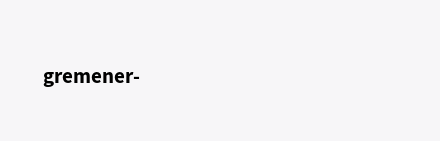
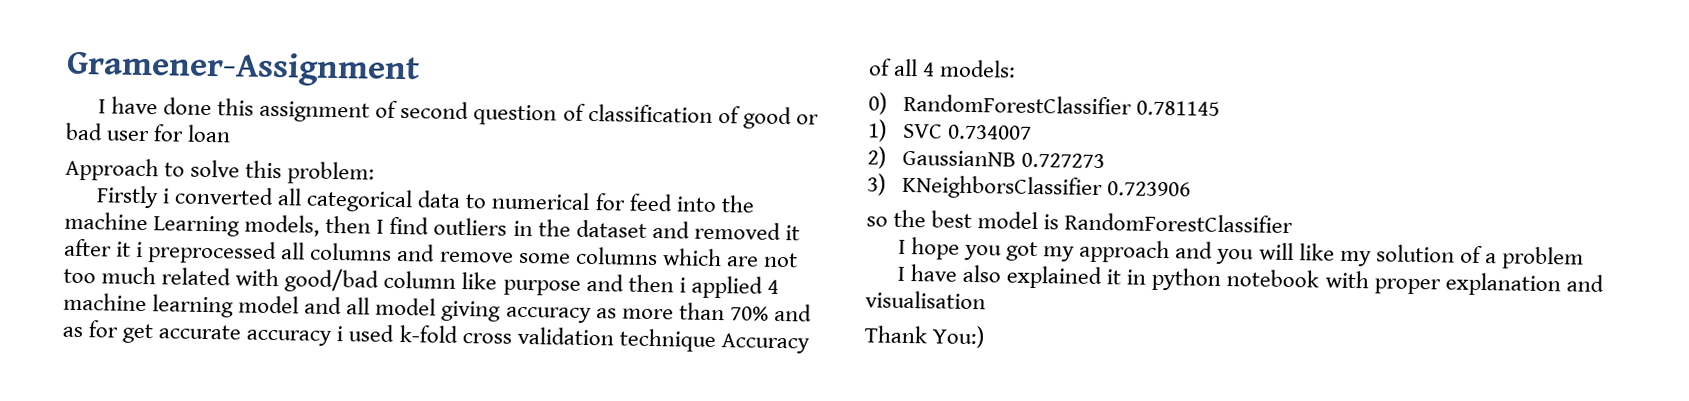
- gremener-
+ Gramener-Assignment
+ I have done this assignment of second question of classification of good or bad user for loan
+ Approach to solve this problem:
+ Firstly i converted all categorical data to numerical for feed into the machine Learning models, then I find outliers in the dataset and removed it after it i preprocessed all columns and remove some columns which are not too much related with good/bad column like purpose and then i applied 4 machine learning model and all model giving accuracy as more than 70% and as for get accurate accuracy i used k-fold cross validation technique Accuracy of all 4 models:
+ 0) RandomForestClassifier 0.781145
+ 1) SVC 0.734007
+ 2) GaussianNB 0.727273
+ 3) KNeighborsClassifier 0.723906
+ so the best model is RandomForestClassifier
+ I hope you got my approach and you will like my solution of a problem
+ I have also explained it in python notebook with proper explanation and visualisation
+ Thank You:)

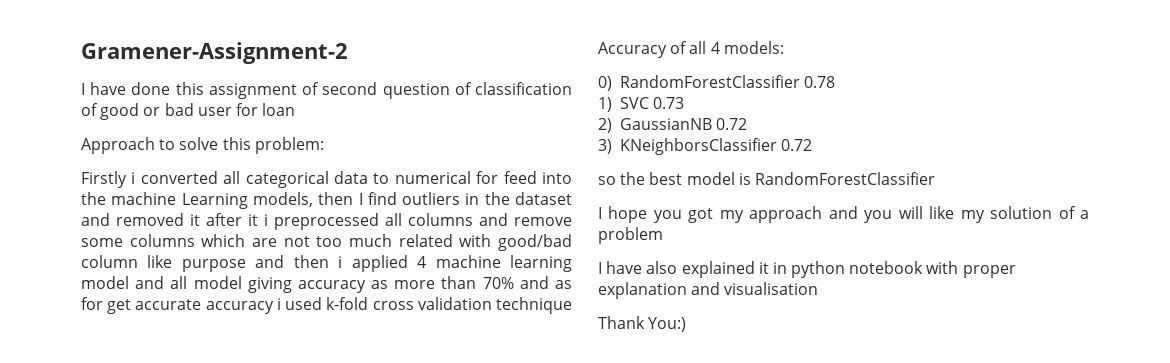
- Gramener-Assignment
+ Gramener-Assignment-2
- 0) RandomForestClassifier 0.781145
+ 0) RandomForestClassifier 0.78
- 1) SVC 0.734007
+ 1) SVC 0.73
- 2) GaussianNB 0.727273
+ 2) GaussianNB 0.72
- 3) KNeighborsClassifier 0.723906
+ 3) KNeighborsClassifier 0.72

